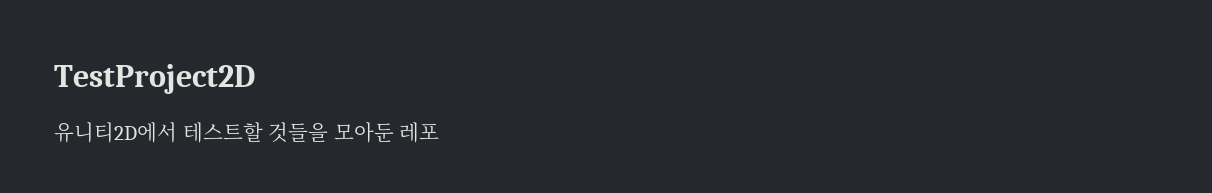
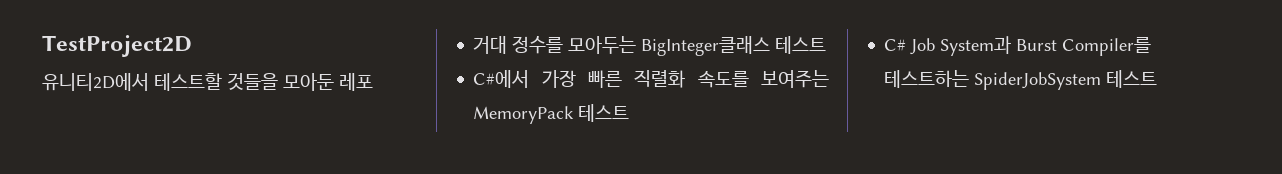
+ 거대 정수를 모아두는 BigInteger클래스 테스트
+ C#에서 가장 빠른 직렬화 속도를 보여주는 MemoryPack 테스트
+ C# Job System과 Burst Compiler를 테스트하는 SpiderJobSystem 테스트

